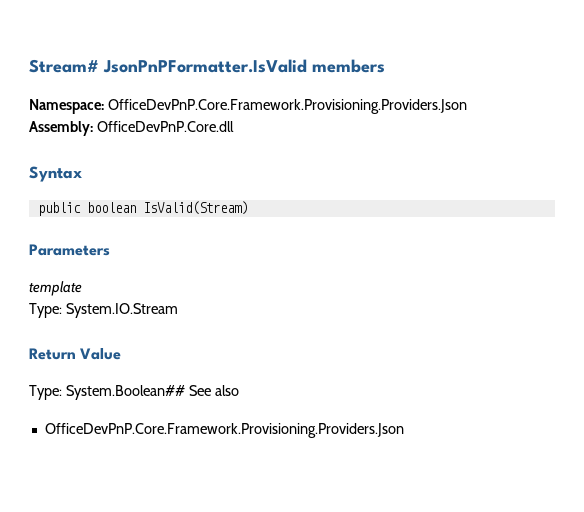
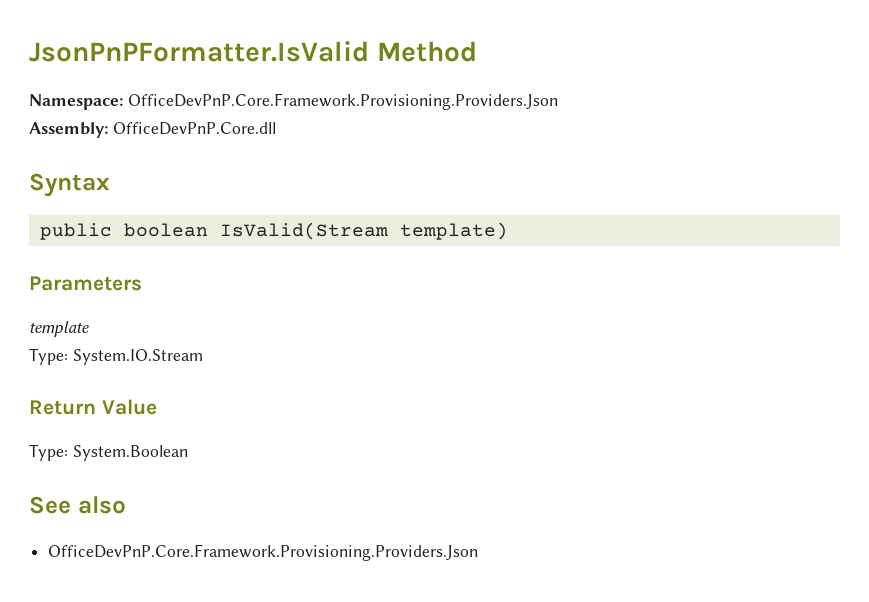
- Stream# JsonPnPFormatter.IsValid members
+ JsonPnPFormatter.IsValid Method
- public boolean IsValid(Stream)
+ public boolean IsValid(Stream template)
- Type: System.Boolean## See also
+ Type: System.Boolean
+ See also

